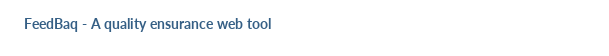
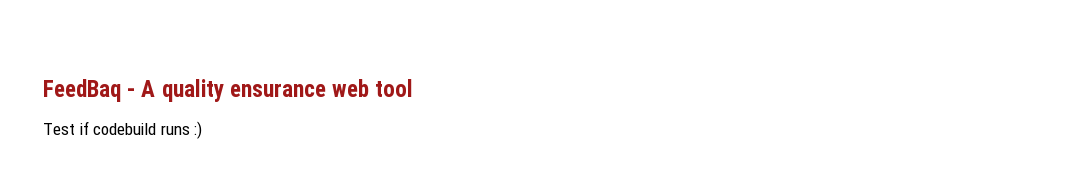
+ Test if codebuild runs :)

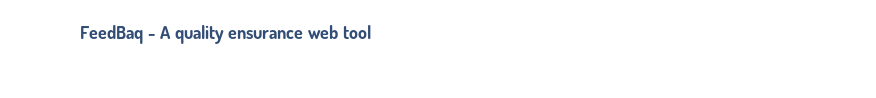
- Test if codebuild runs :)

